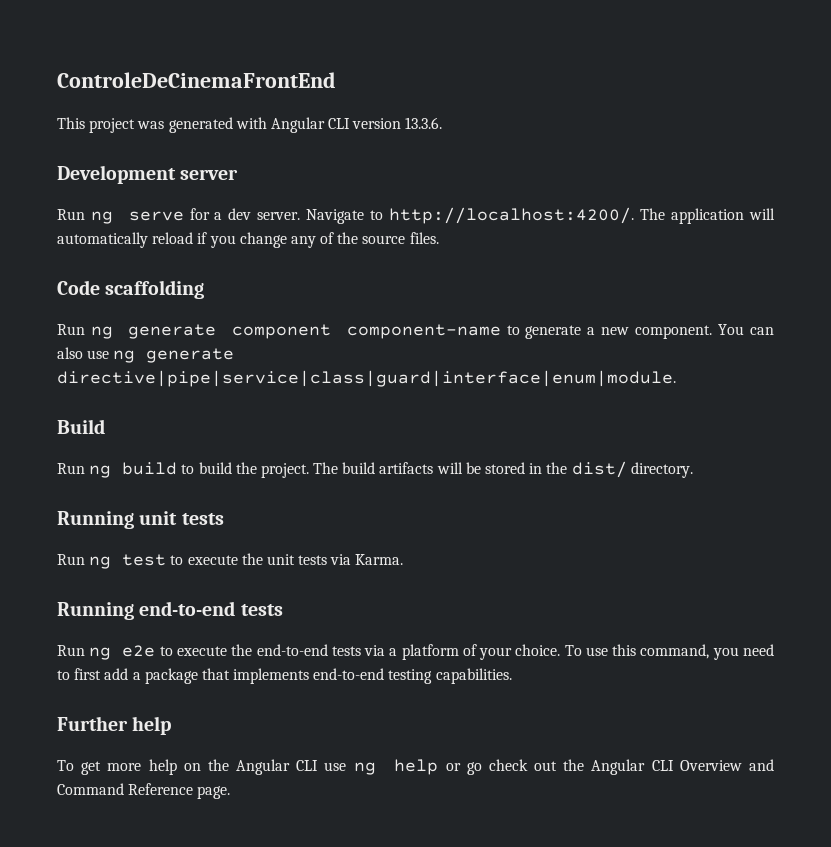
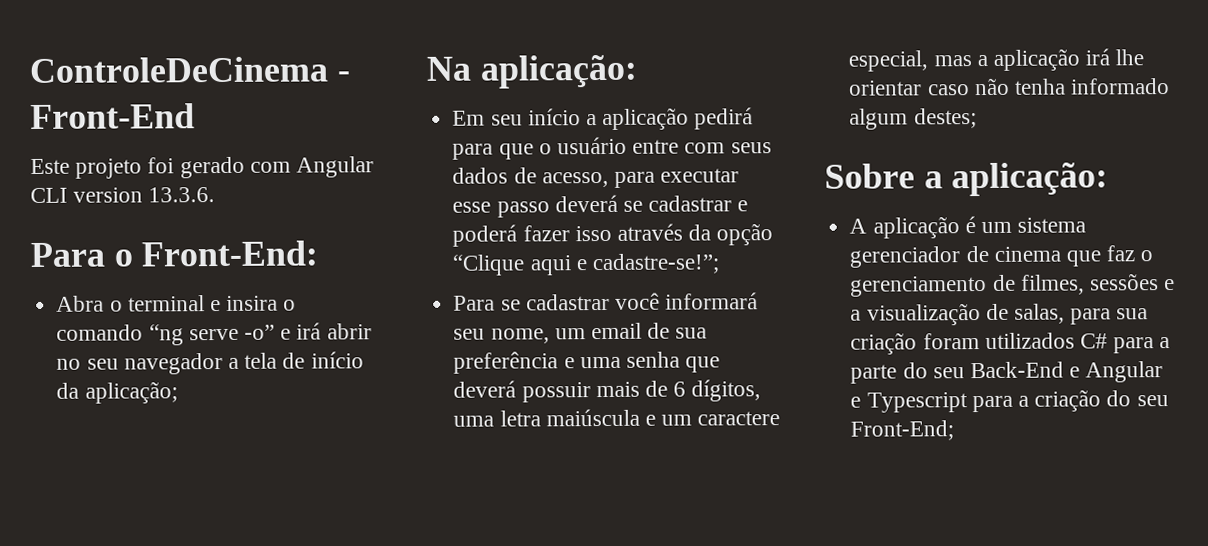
- ControleDeCinemaFrontEnd
- This project was generated with Angular CLI version 13.3.6.
- Development server
- Run ng serve for a dev server. Navigate to http://localhost:4200/. The application will automatically reload if you change any of the source files.
- Code scaffolding
- Run ng generate component component-name to generate a new component. You can also use ng generate directive|pipe|service|class|guard|interface|enum|module.
- Build
- Run ng build to build the project. The build artifacts will be stored in the dist/ directory.
- Running unit tests
- Run ng test to execute the unit tests via Karma.
- Running end-to-end tests
- Run ng e2e to execute the end-to-end tests via a platform of your choice. To use this command, you need to first add a package that implements end-to-end testing capabilities.
- Further help
- To get more help on the Angular CLI use ng help or go check out the Angular CLI Overview and Command Reference page.
+ ControleDeCinema - Front-End
+ Este projeto foi gerado com Angular CLI version 13.3.6.
+ Para o Front-End:
+ Abra o terminal e insira o comando “ng serve -o” e irá abrir no seu navegador a tela de início da aplicação;
+ Na aplicação:
+ Em seu início a aplicação pedirá para que o usuário entre com seus dados de acesso, para executar esse passo deverá se cadastrar e poderá fazer isso através da opção “Clique aqui e cadastre-se!”;
+ Para se cadastrar você informará seu nome, um email de sua preferência e uma senha que deverá possuir mais de 6 dígitos, uma letra maiúscula e um caractere especial, mas a aplicação irá lhe orientar caso não tenha informado algum destes;
+ Sobre a aplicação:
+ A aplicação é um sistema gerenciador de cinema que faz o gerenciamento de filmes, sessões e a visualização de salas, para sua criação foram utilizados C# para a parte do seu Back-End e Angular e Typescript para a criação do seu Front-End;

